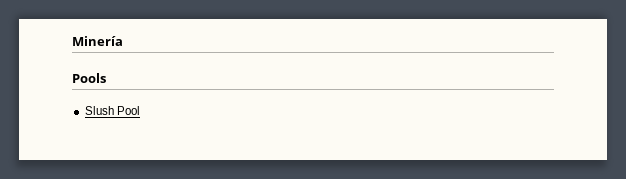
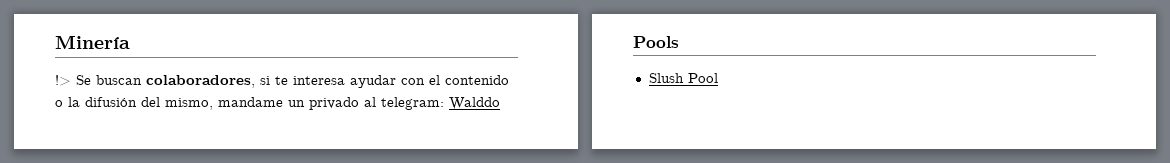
+ !> Se buscan colaboradores, si te interesa ayudar con el contenido o la difusión del mismo, mandame un privado al telegram: Walddo

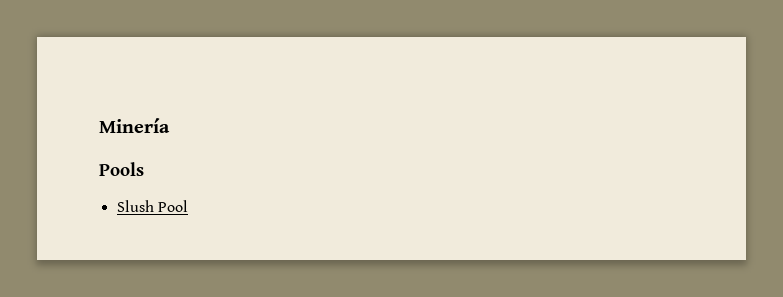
- !> Se buscan colaboradores, si te interesa ayudar con el contenido o la difusión del mismo, mandame un privado al telegram: Walddo

